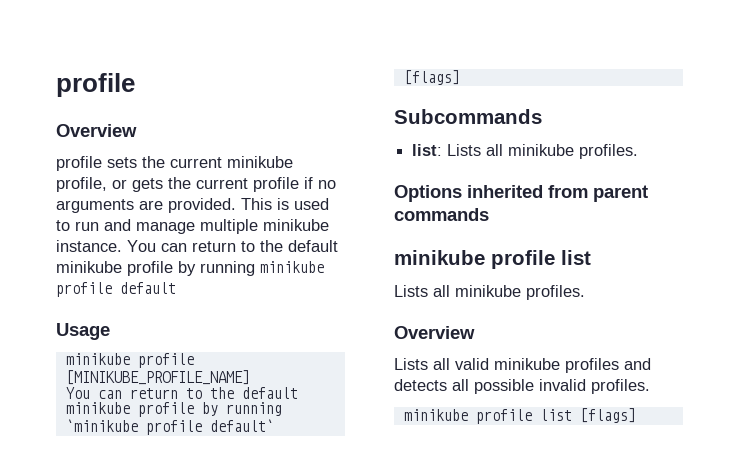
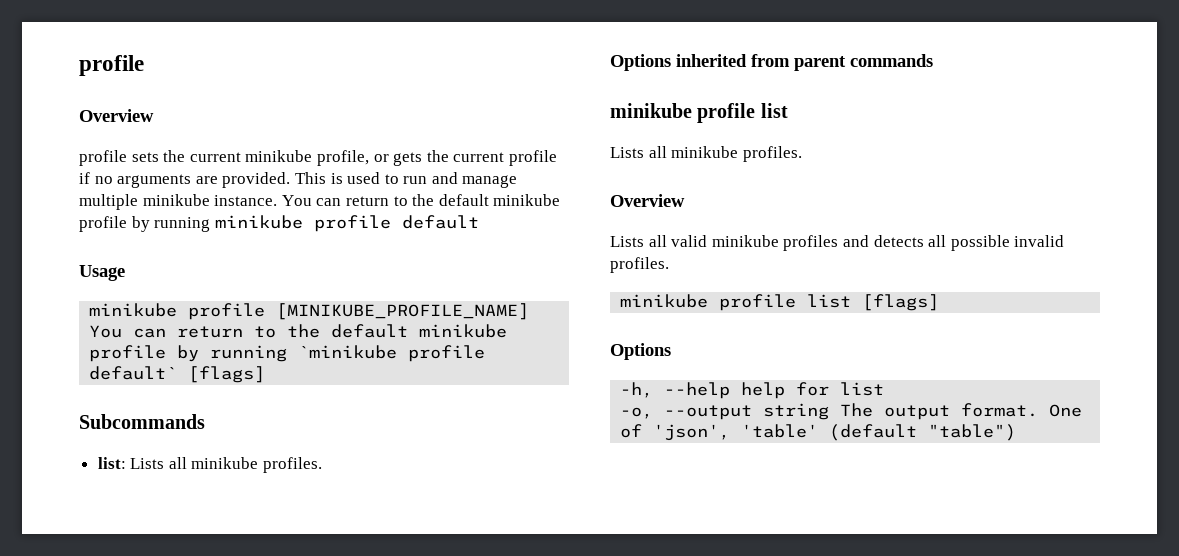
  minikube profile list [flags]
+ Options
+ -h, --help help for list
+ -o, --output string The output format. One of 'json', 'table' (default "table")

